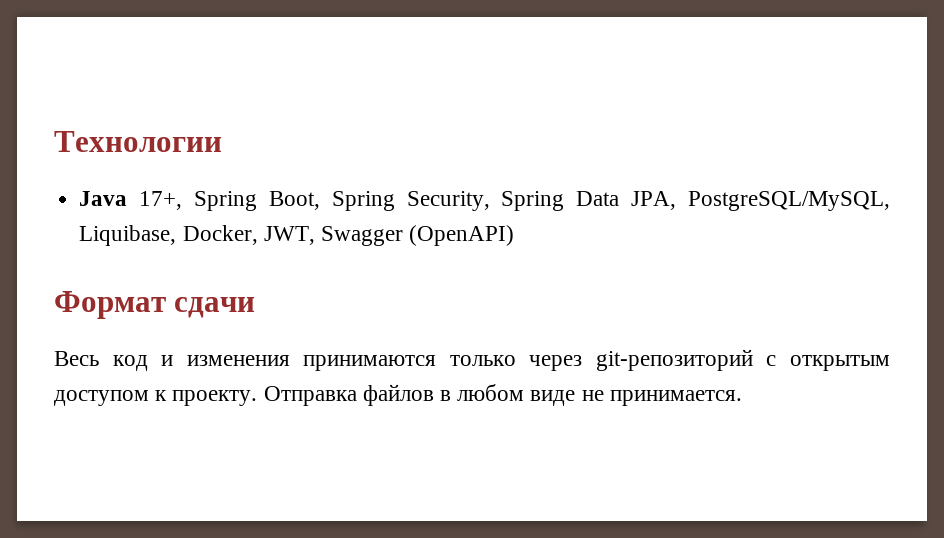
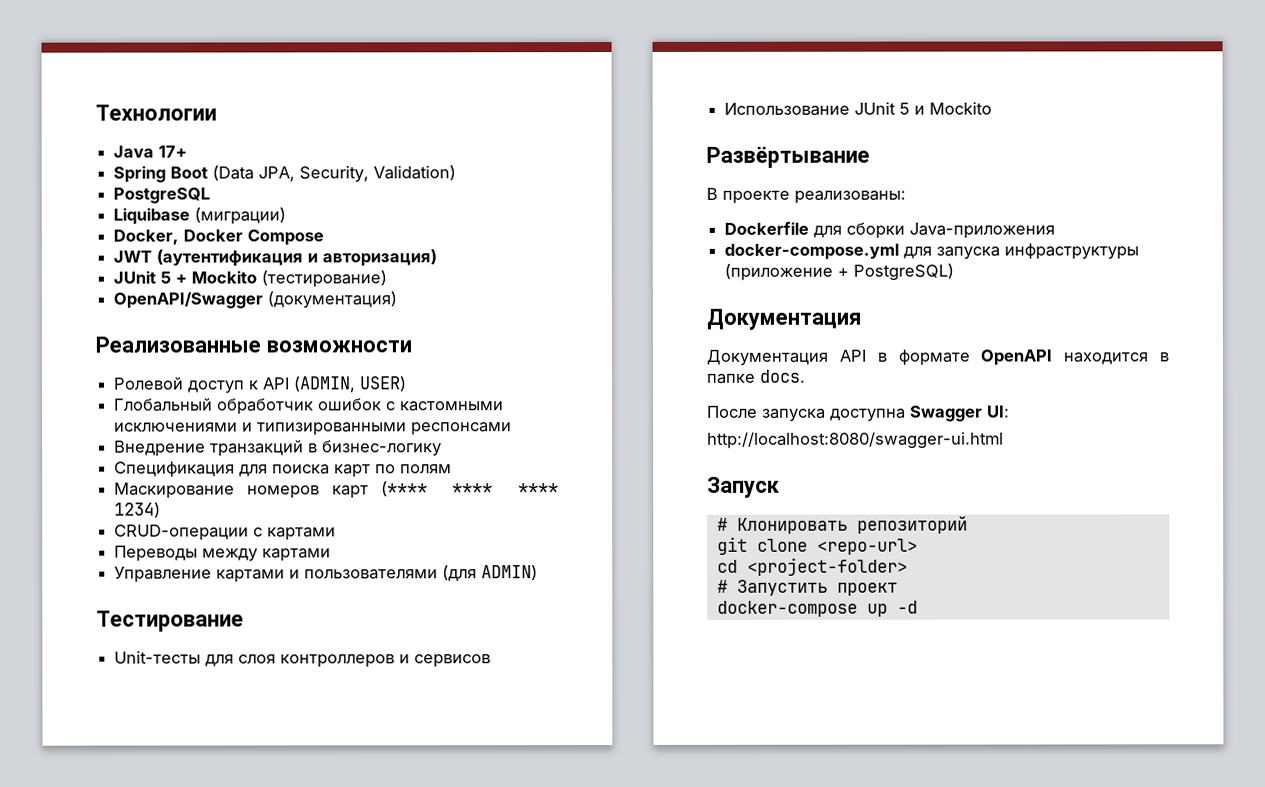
- Java 17+, Spring Boot, Spring Security, Spring Data JPA, PostgreSQL/MySQL, Liquibase, Docker, JWT, Swagger (OpenAPI)
- Формат сдачи
- Весь код и изменения принимаются только через git-репозиторий с открытым доступом к проекту. Отправка файлов в любом виде не принимается.
+ Java 17+
+ Spring Boot (Data JPA, Security, Validation)
+ PostgreSQL
+ Liquibase (миграции)
+ Docker, Docker Compose
+ JWT (аутентификация и авторизация)
+ JUnit 5 + Mockito (тестирование)
+ OpenAPI/Swagger (документация)
+ Реализованные возможности
+ Ролевой доступ к API (ADMIN, USER)
+ Глобальный обработчик ошибок с кастомными исключениями и типизированными респонсами
+ Внедрение транзакций в бизнес-логику
+ Спецификация для поиска карт по полям
+ Маскирование номеров карт (**** **** **** 1234)
+ CRUD-операции с картами
+ Переводы между картами
+ Управление картами и пользователями (для ADMIN)
+ Тестирование
+ Unit-тесты для слоя контроллеров и сервисов
+ Использование JUnit 5 и Mockito
+ Развёртывание
+ В проекте реализованы:
+ Dockerfile для сборки Java-приложения
+ docker-compose.yml для запуска инфраструктуры (приложение + PostgreSQL)
+ Документация
+ Документация API в формате OpenAPI находится в папке docs.
+ После запуска доступна Swagger UI:
+ http://localhost:8080/swagger-ui.html
+ Запуск
+ # Клонировать репозиторий
+ git clone <repo-url>
+ cd <project-folder>
+ # Запустить проект
+ docker-compose up -d

